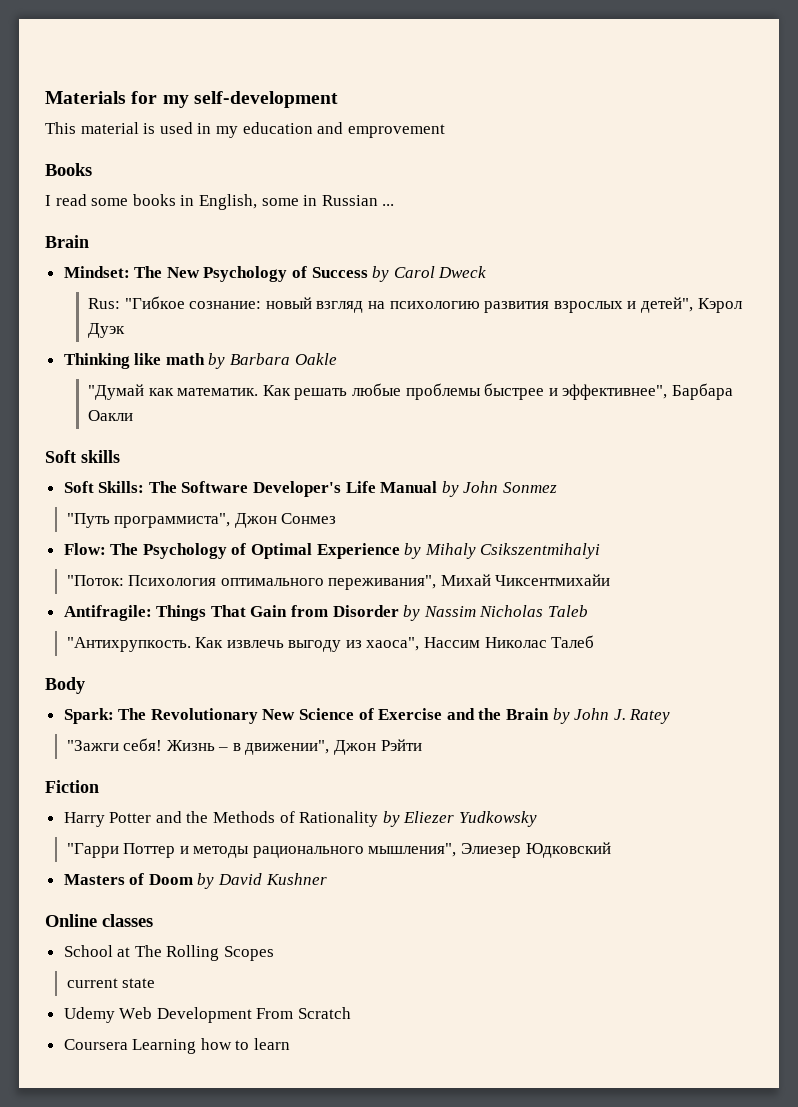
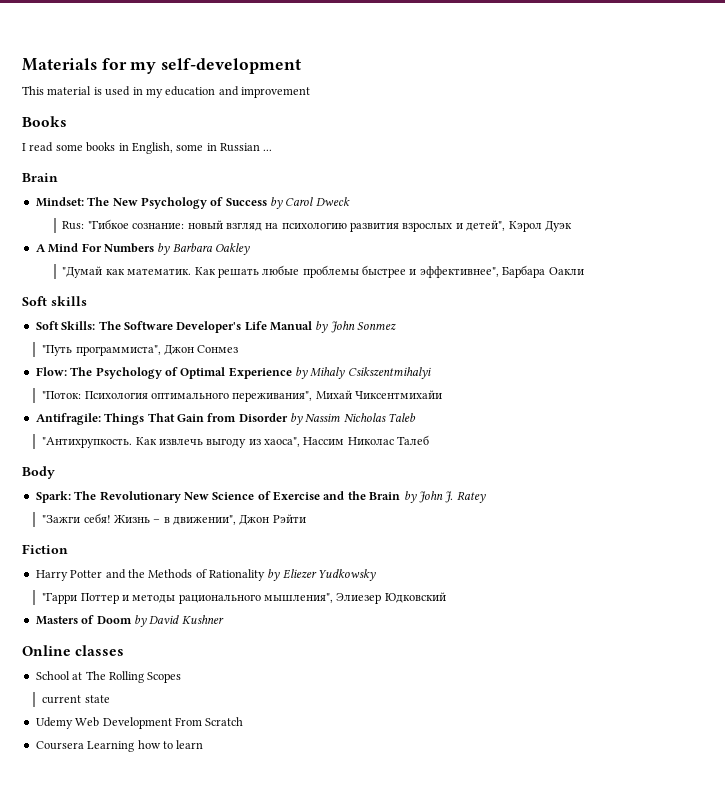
- This material is used in my education and emprovement
+ This material is used in my education and improvement
- Thinking like math by Barbara Oakle
+ A Mind For Numbers by Barbara Oakley

